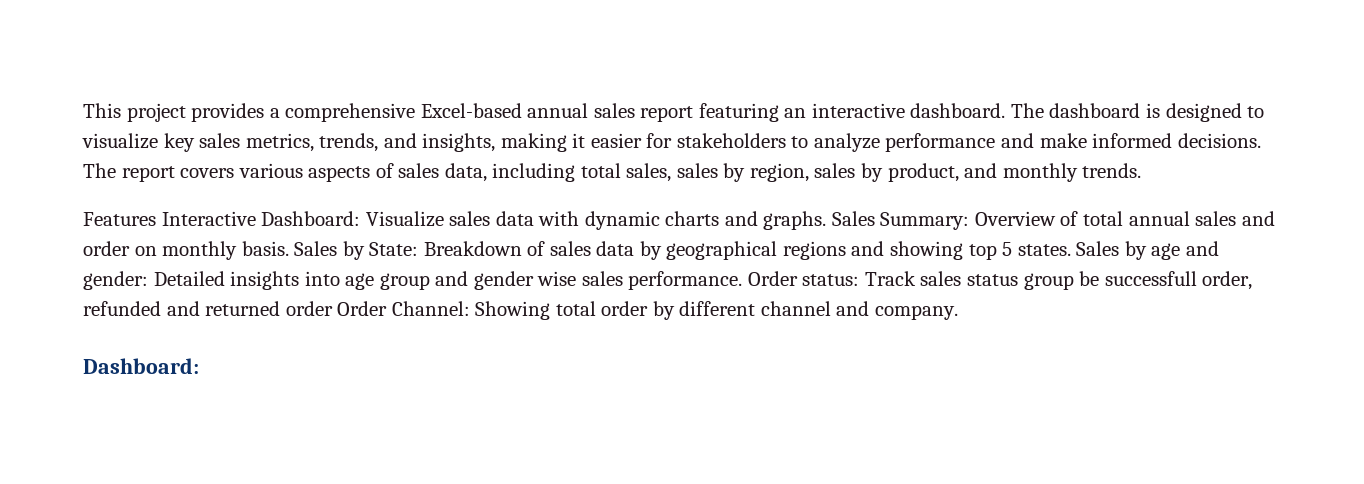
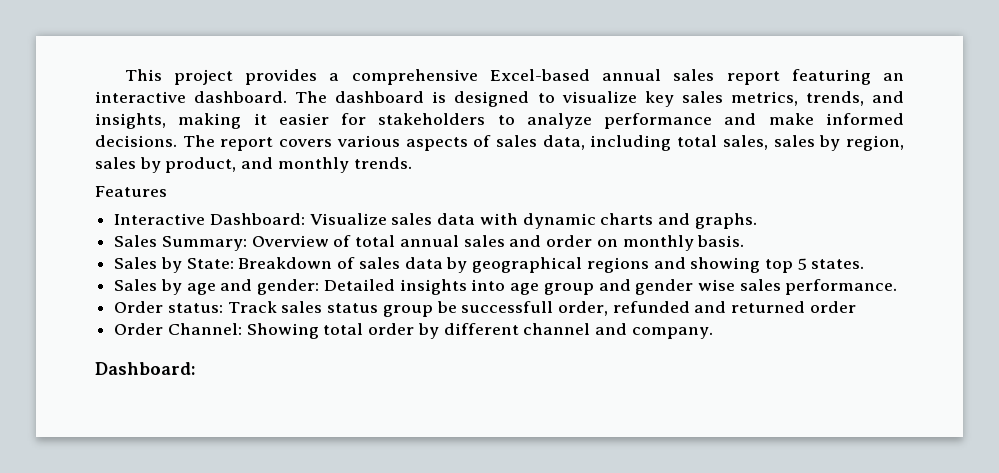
- Features Interactive Dashboard:
+ Features
+ Interactive Dashboard:
- Visualize sales data with dynamic charts and graphs. Sales Summary:
+ Visualize sales data with dynamic charts and graphs.
+ Sales Summary:
- Overview of total annual sales and order on monthly basis. Sales by State:
+ Overview of total annual sales and order on monthly basis.
+ Sales by State:
- Breakdown of sales data by geographical regions and showing top 5 states. Sales by age and gender:
+ Breakdown of sales data by geographical regions and showing top 5 states.
+ Sales by age and gender:
- Detailed insights into age group and gender wise sales performance. Order status:
+ Detailed insights into age group and gender wise sales performance.
+ Order status:
- Track sales status group be successfull order, refunded and returned order Order Channel:
+ Track sales status group be successfull order, refunded and returned order
+ Order Channel:

